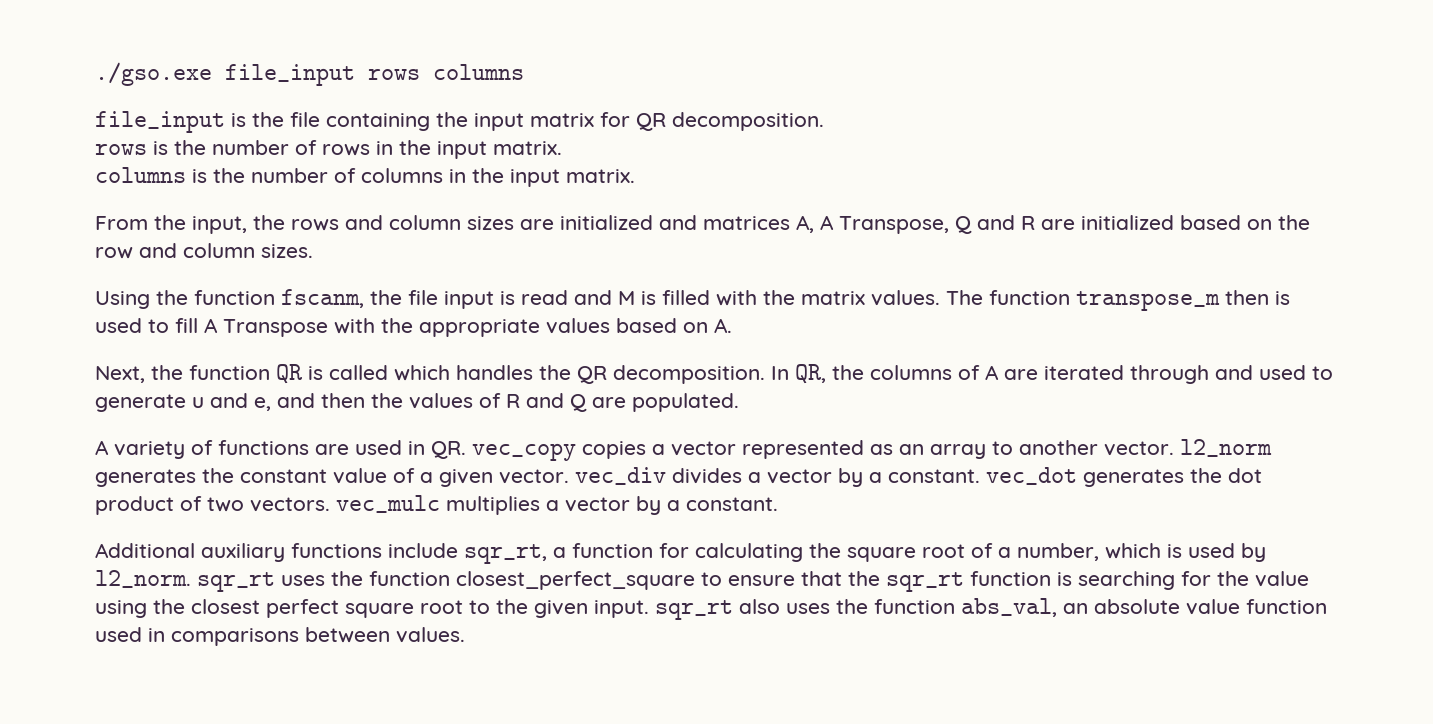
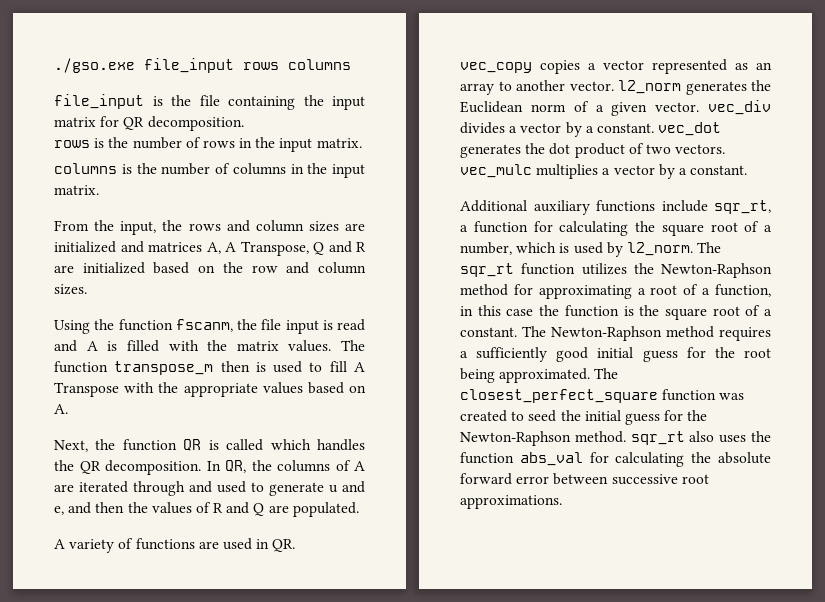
- Using the function fscanm, the file input is read and M is filled with the matrix values.
+ Using the function fscanm, the file input is read and A is filled with the matrix values.
- A variety of functions are used in QR. vec_copy copies a vector represented as an array to another vector. l2_norm generates the constant value of a given vector. vec_div divides a vector by a constant. vec_dot generates the dot product of two vectors. vec_mulc multiplies a vector by a constant.
+ A variety of functions are used in QR. vec_copy copies a vector represented as an array to another vector. l2_norm generates the Euclidean norm of a given vector. vec_div divides a vector by a constant. vec_dot generates the dot product of two vectors. vec_mulc multiplies a vector by a constant.
- Additional auxiliary functions include sqr_rt, a function for calculating the square root of a number, which is used by l2_norm. sqr_rt uses the function closest_perfect_square to ensure that the sqr_rt function is searching for the value using the closest perfect square root to the given input. sqr_rt also uses the function abs_val, an absolute value function used in comparisons between values.
+ Additional auxiliary functions include sqr_rt, a function for calculating the square root of a number, which is used by l2_norm. The sqr_rt function utilizes the Newton-Raphson method for approximating a root of a function, in this case the function is the square root of a constant. The Newton-Raphson method requires a sufficiently good initial guess for the root being approximated. The closest_perfect_square function was created to seed the initial guess for the Newton-Raphson method. sqr_rt also uses the function abs_val for calculating the absolute forward error between successive root approximations.

